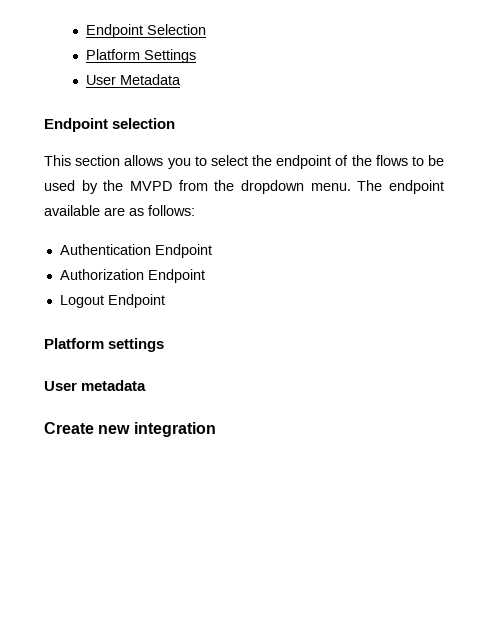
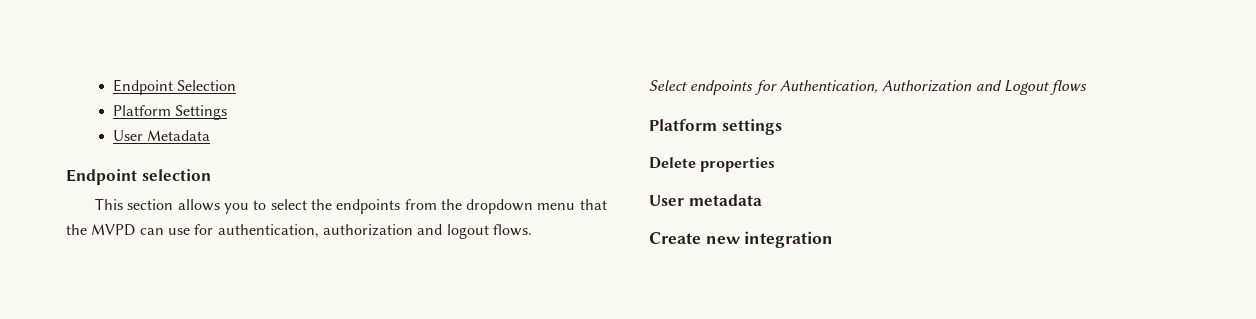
- This section allows you to select the endpoint of the flows to be used by the MVPD from the dropdown menu. The endpoint available are as follows:
- Authentication Endpoint
- Authorization Endpoint
- Logout Endpoint
+ This section allows you to select the endpoints from the dropdown menu that the MVPD can use for authentication, authorization and logout flows.
+ Select endpoints for Authentication, Authorization and Logout flows
+ Delete properties

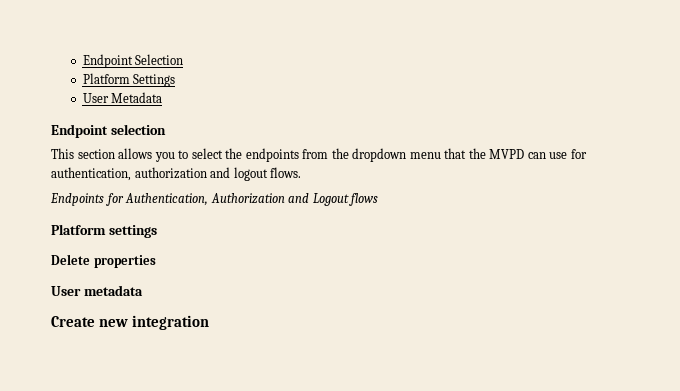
- Select endpoints for Authentication, Authorization and Logout flows
+ Endpoints for Authentication, Authorization and Logout flows

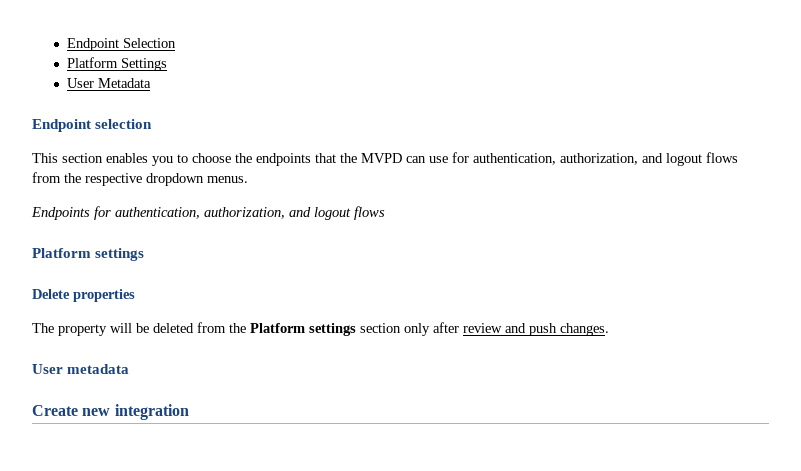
- This section allows you to select the endpoints from the dropdown menu that the MVPD can use for authentication, authorization and logout flows.
- Endpoints for Authentication, Authorization and Logout flows
+ This section enables you to choose the endpoints that the MVPD can use for authentication, authorization, and logout flows from the respective dropdown menus.
+ Endpoints for authentication, authorization, and logout flows
+ The property will be deleted from the Platform settings section only after review and push changes.

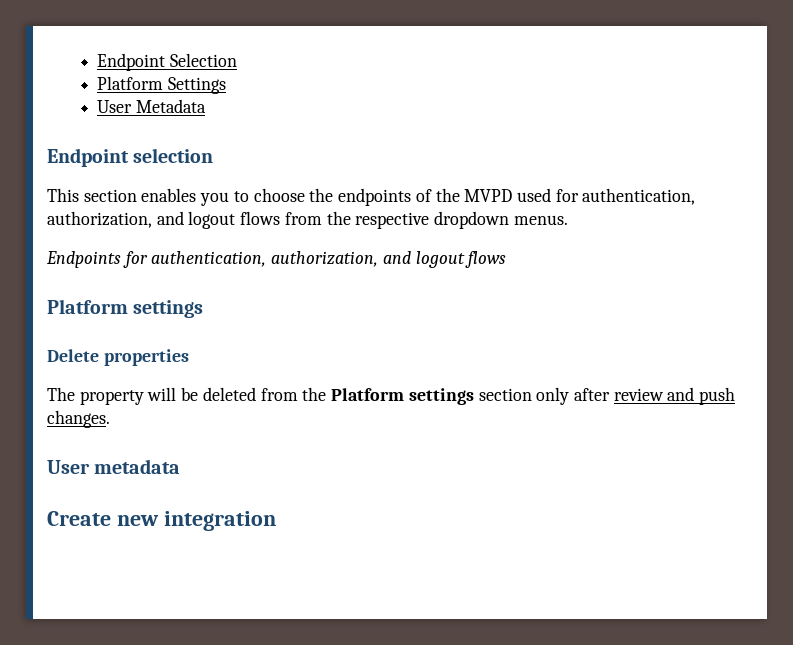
- This section enables you to choose the endpoints that the MVPD can use for authentication, authorization, and logout flows from the respective dropdown menus.
+ This section enables you to choose the endpoints of the MVPD used for authentication, authorization, and logout flows from the respective dropdown menus.

